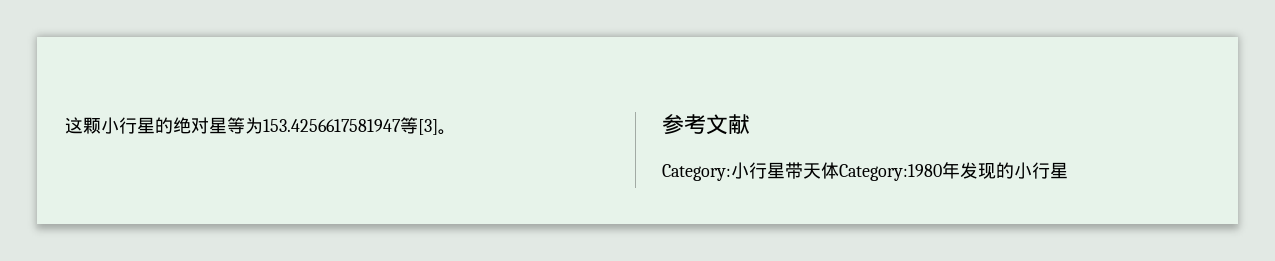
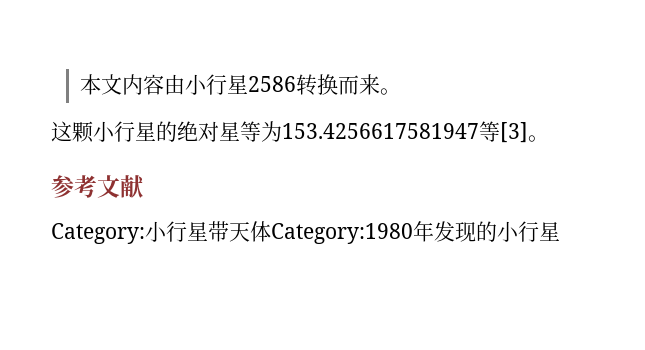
+ 本文内容由小行星2586转换而来。

